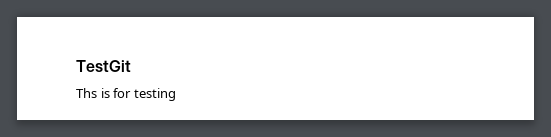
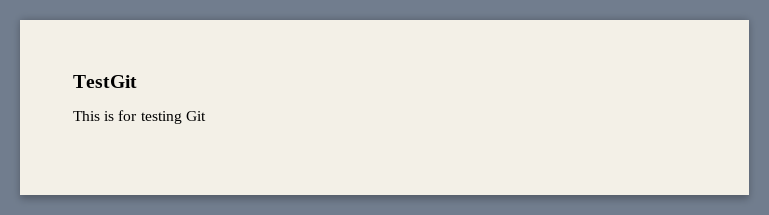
- Ths is for testing
+ This is for testing Git

